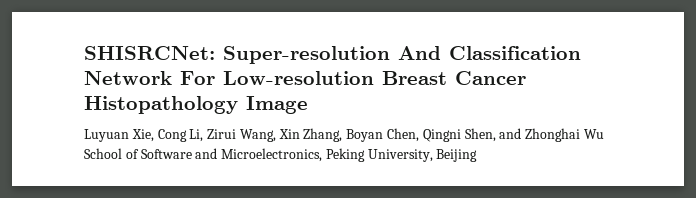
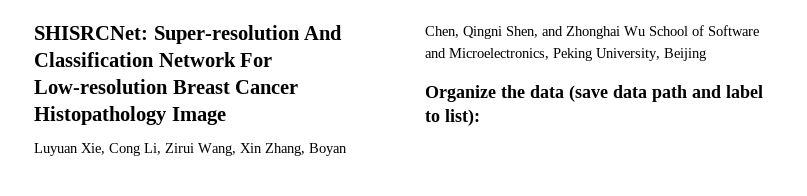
+ Organize the data (save data path and label to list):

